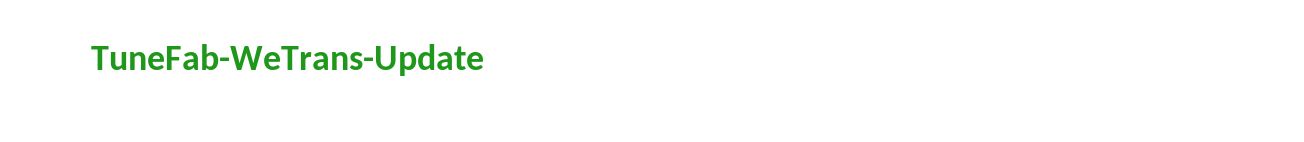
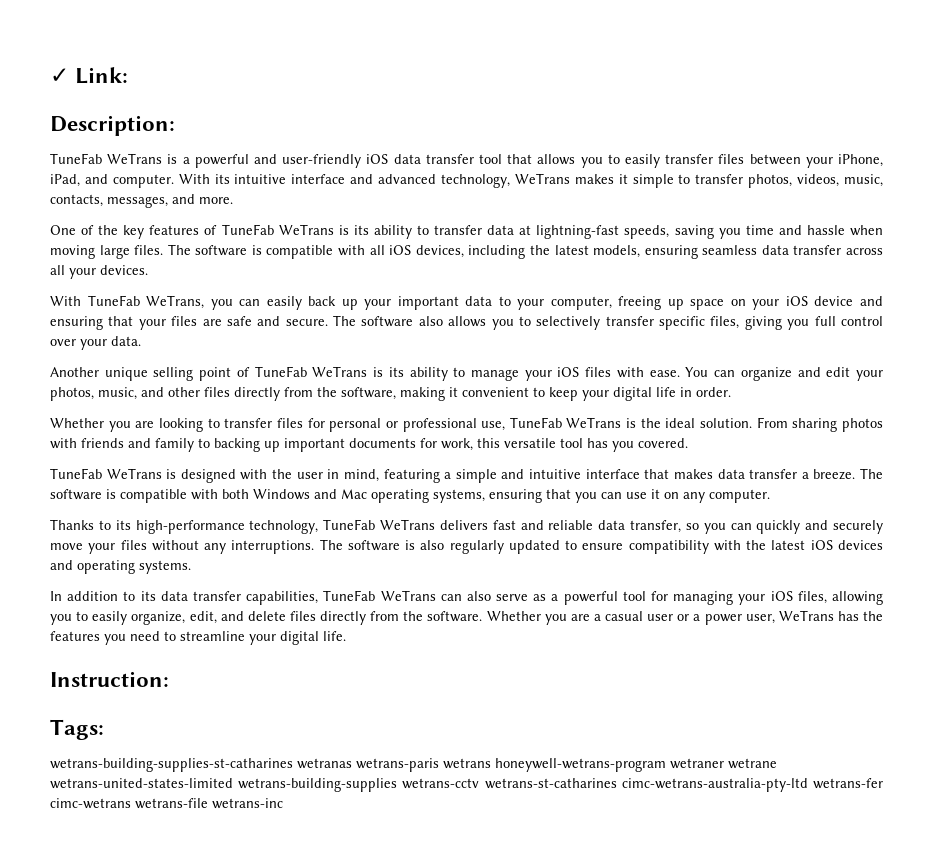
- TuneFab-WeTrans-Update
+ ✓ Link:
+ Description:
+ TuneFab WeTrans is a powerful and user-friendly iOS data transfer tool that allows you to easily transfer files between your iPhone, iPad, and computer. With its intuitive interface and advanced technology, WeTrans makes it simple to transfer photos, videos, music, contacts, messages, and more.
+ One of the key features of TuneFab WeTrans is its ability to transfer data at lightning-fast speeds, saving you time and hassle when moving large files. The software is compatible with all iOS devices, including the latest models, ensuring seamless data transfer across all your devices.
+ With TuneFab WeTrans, you can easily back up your important data to your computer, freeing up space on your iOS device and ensuring that your files are safe and secure. The software also allows you to selectively transfer specific files, giving you full control over your data.
+ Another unique selling point of TuneFab WeTrans is its ability to manage your iOS files with ease. You can organize and edit your photos, music, and other files directly from the software, making it convenient to keep your digital life in order.
+ Whether you are looking to transfer files for personal or professional use, TuneFab WeTrans is the ideal solution. From sharing photos with friends and family to backing up important documents for work, this versatile tool has you covered.
+ TuneFab WeTrans is designed with the user in mind, featuring a simple and intuitive interface that makes data transfer a breeze. The software is compatible with both Windows and Mac operating systems, ensuring that you can use it on any computer.
+ Thanks to its high-performance technology, TuneFab WeTrans delivers fast and reliable data transfer, so you can quickly and securely move your files without any interruptions. The software is also regularly updated to ensure compatibility with the latest iOS devices and operating systems.
+ In addition to its data transfer capabilities, TuneFab WeTrans can also serve as a powerful tool for managing your iOS files, allowing you to easily organize, edit, and delete files directly from the software. Whether you are a casual user or a power user, WeTrans has the features you need to streamline your digital life.
+ Instruction:
+ Tags:
+ wetrans-building-supplies-st-catharines wetranas wetrans-paris wetrans honeywell-wetrans-program wetraner wetrane wetrans-united-states-limited wetrans-building-supplies wetrans-cctv wetrans-st-catharines cimc-wetrans-australia-pty-ltd wetrans-fer cimc-wetrans wetrans-file wetrans-inc

